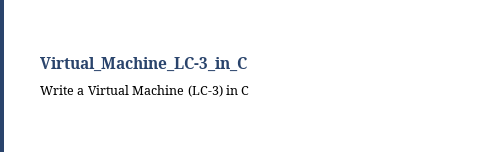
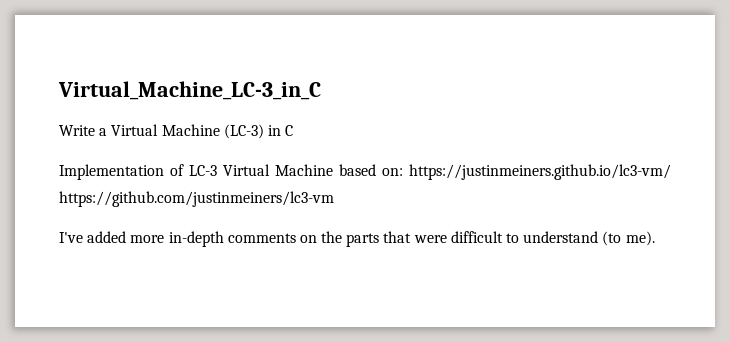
+ Implementation of LC-3 Virtual Machine based on: https://justinmeiners.github.io/lc3-vm/ https://github.com/justinmeiners/lc3-vm
+ I've added more in-depth comments on the parts that were difficult to understand (to me).

